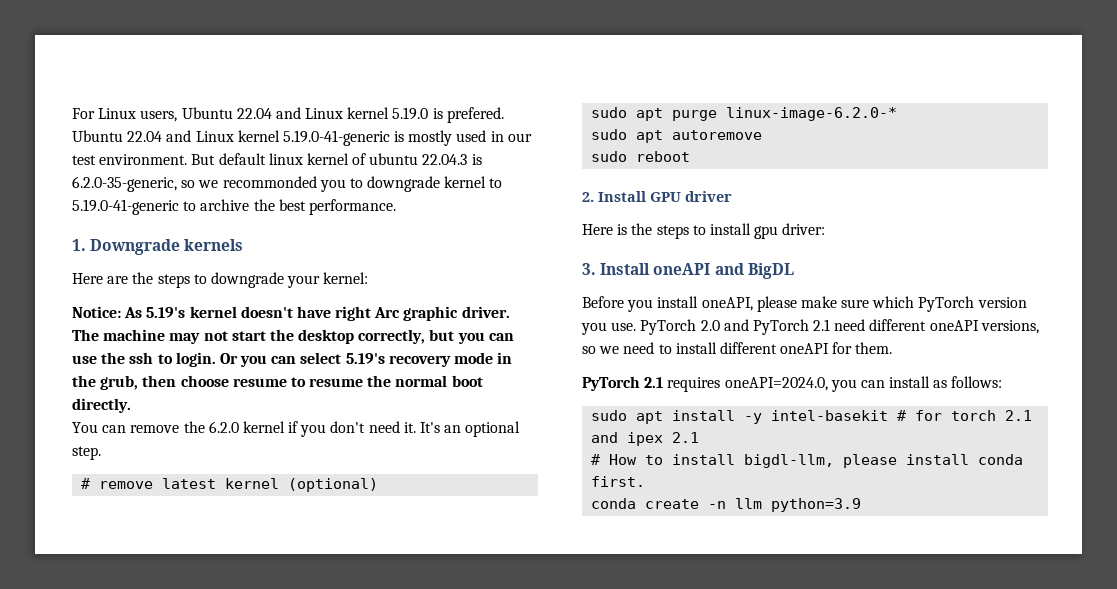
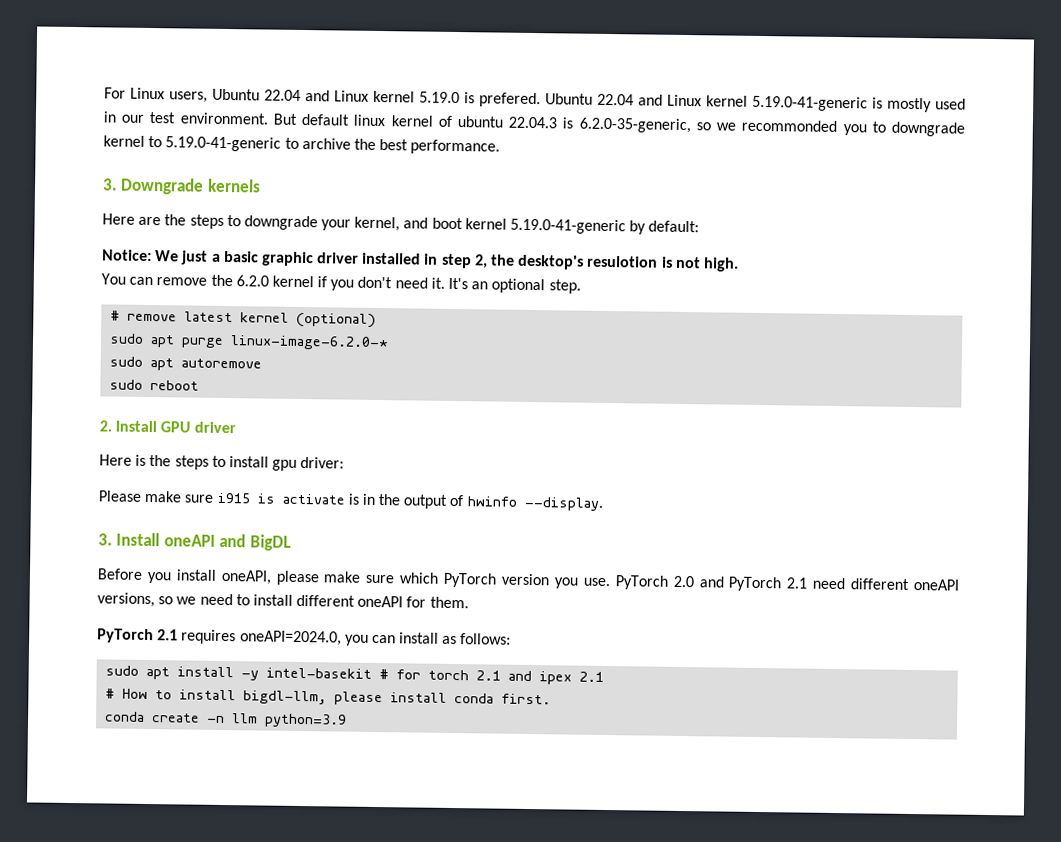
- 1. Downgrade kernels
+ 3. Downgrade kernels
- Here are the steps to downgrade your kernel:
- Notice: As 5.19's kernel doesn't have right Arc graphic driver. The machine may not start the desktop correctly, but you can use the ssh to login. Or you can select 5.19's recovery mode in the grub, then choose resume to resume the normal boot directly.
+ Here are the steps to downgrade your kernel, and boot kernel 5.19.0-41-generic by default:
+ Notice: We just a basic graphic driver installed in step 2, the desktop's resulotion is not high.
+ Please make sure i915 is activate is in the output of hwinfo --display.

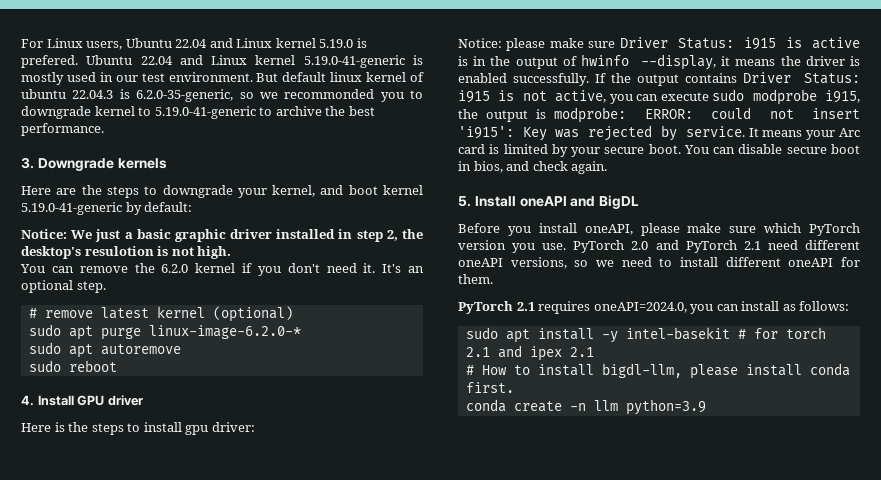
- 2. Install GPU driver
+ 4. Install GPU driver
- Please make sure i915 is activate is in the output of hwinfo --display.
- 3. Install oneAPI and BigDL
+ Notice: please make sure Driver Status: i915 is active is in the output of hwinfo --display, it means the driver is enabled successfully. If the output contains Driver Status: i915 is not active, you can execute sudo modprobe i915, the output is modprobe: ERROR: could not insert 'i915': Key was rejected by service. It means your Arc card is limited by your secure boot. You can disable secure boot in bios, and check again.
+ 5. Install oneAPI and BigDL

